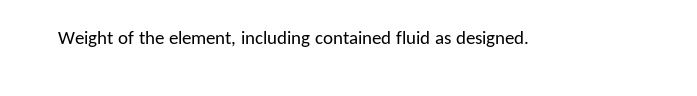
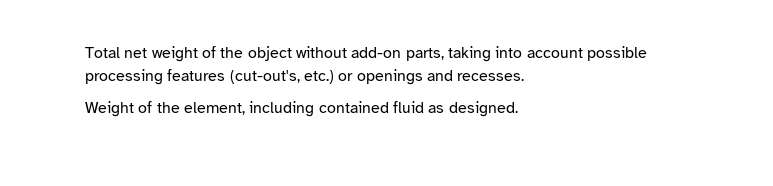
+ Total net weight of the object without add-on parts, taking into account possible processing features (cut-out's, etc.) or openings and recesses.

